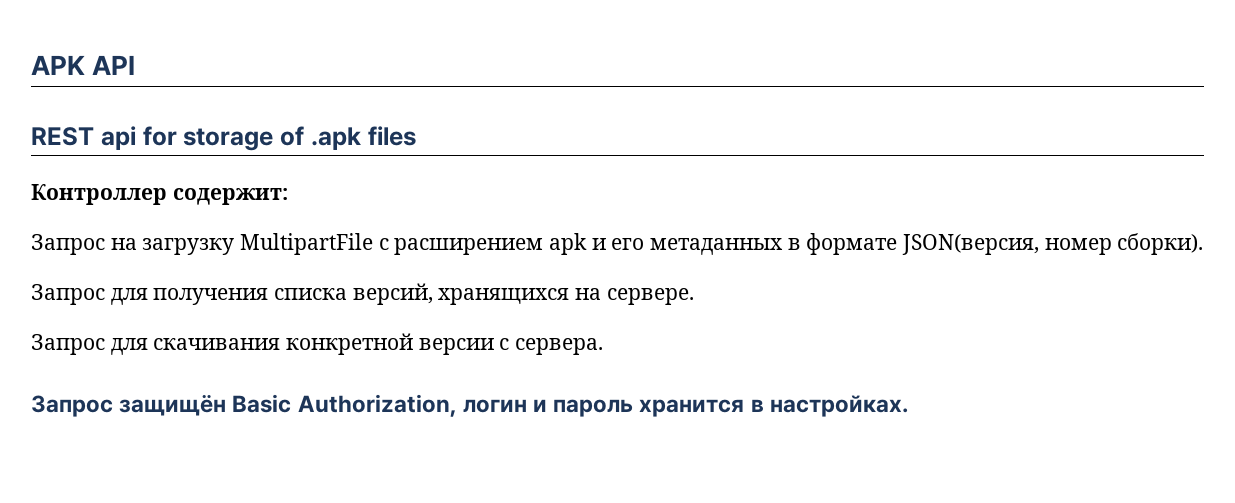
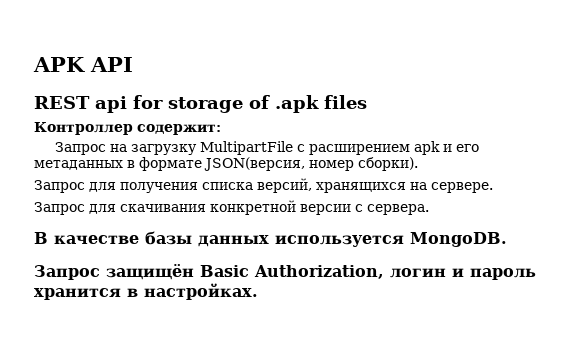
+ В качестве базы данных используется MongoDB.

